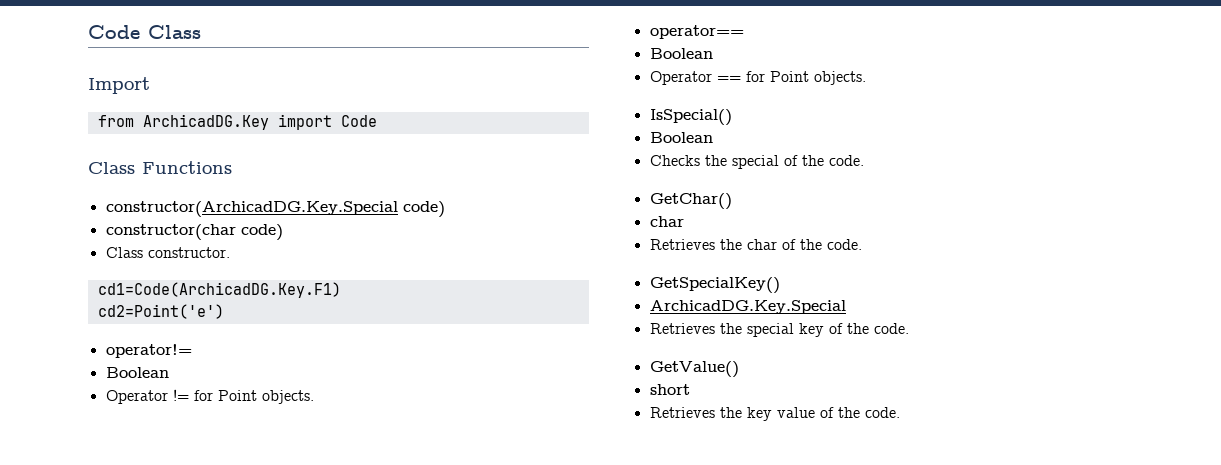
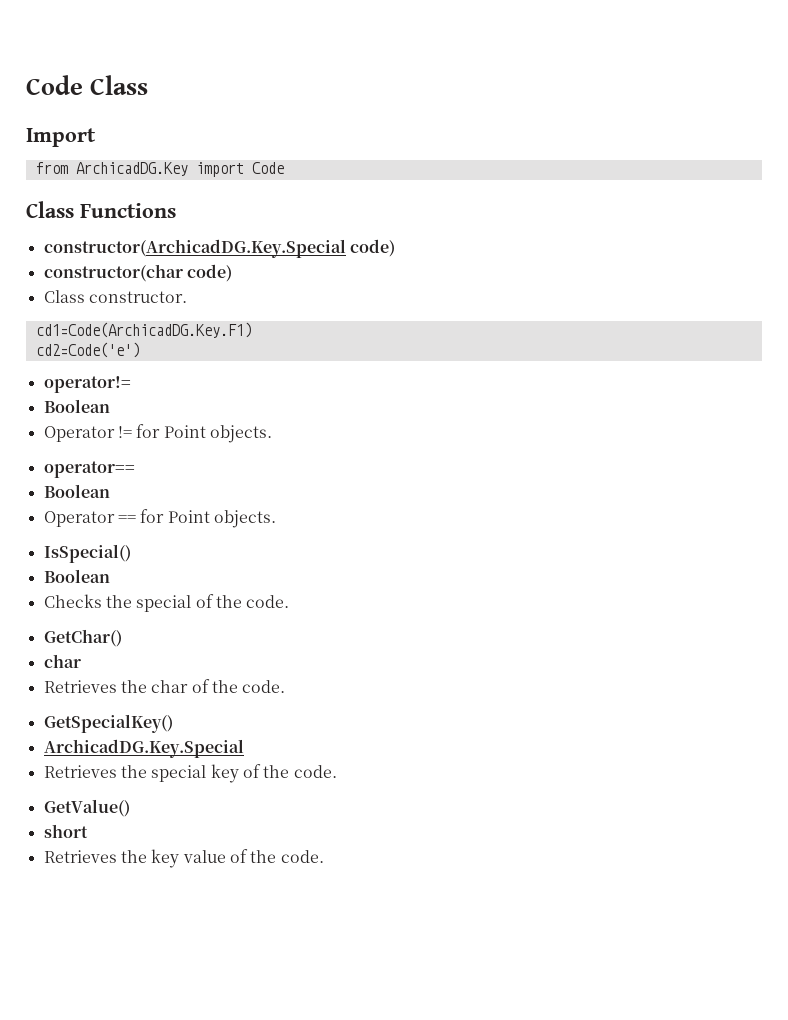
- cd2=Point('e')
+ cd2=Code('e')

